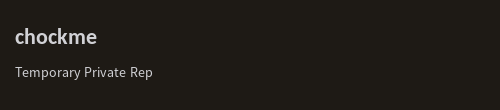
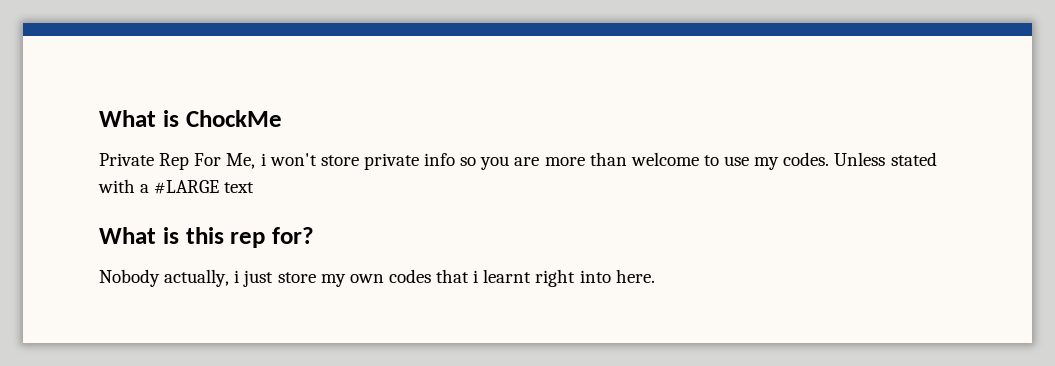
- chockme
- Temporary Private Rep
+ What is ChockMe
+ Private Rep For Me, i won't store private info so you are more than welcome to use my codes. Unless stated with a #LARGE text
+ What is this rep for?
+ Nobody actually, i just store my own codes that i learnt right into here.

